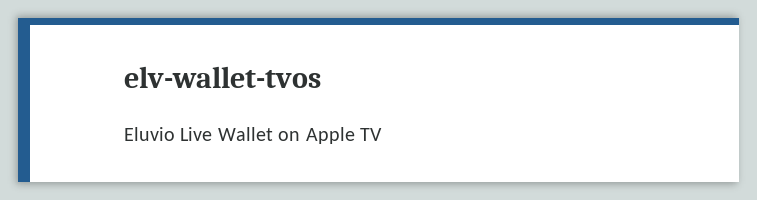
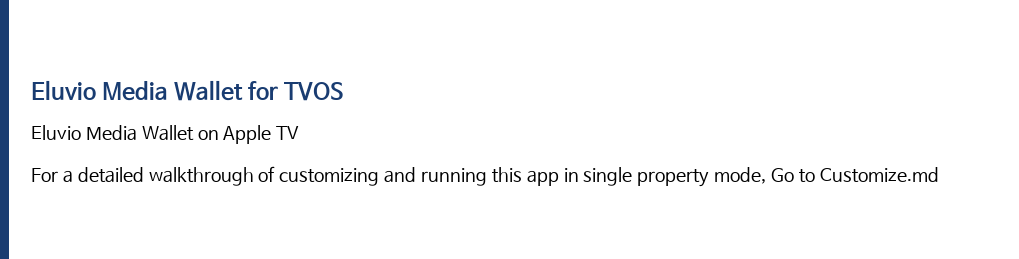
- elv-wallet-tvos
- Eluvio Live Wallet on Apple TV
+ Eluvio Media Wallet for TVOS
+ Eluvio Media Wallet on Apple TV
+ For a detailed walkthrough of customizing and running this app in single property mode, Go to Customize.md

